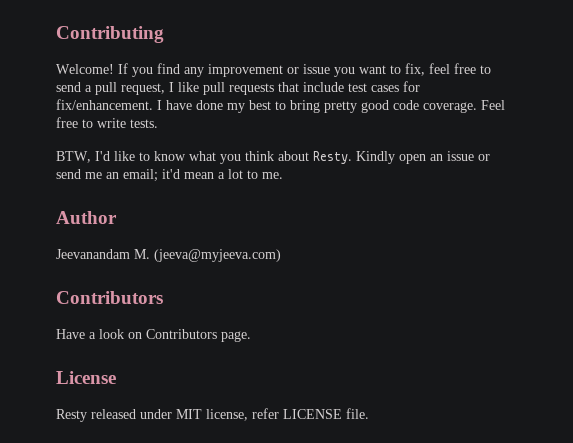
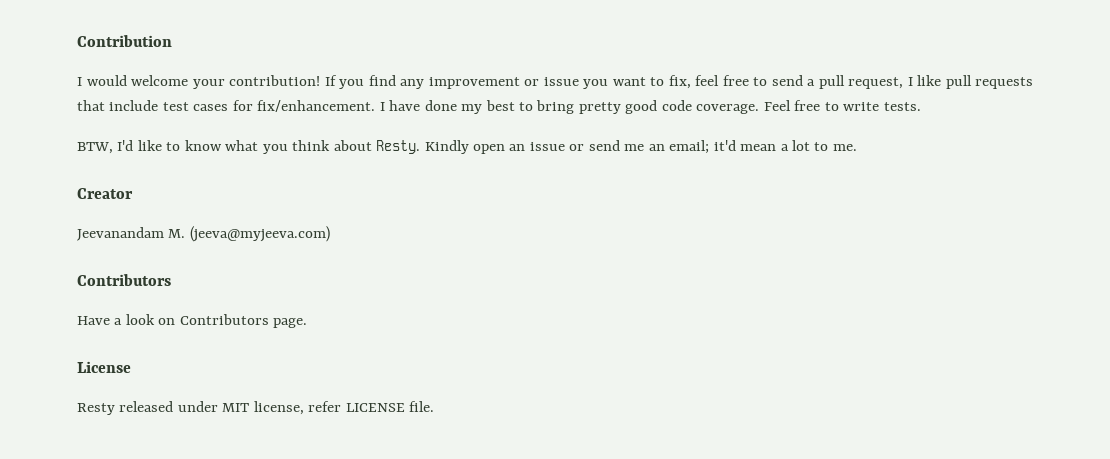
- Contributing
- Welcome!
+ Contribution
+ I would welcome your contribution!
- Author
+ Creator

